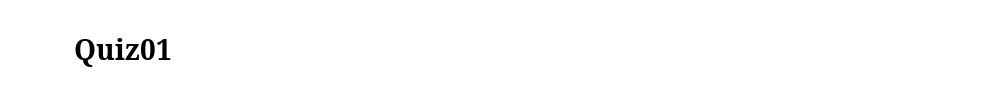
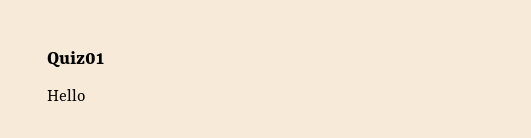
+ Hello

